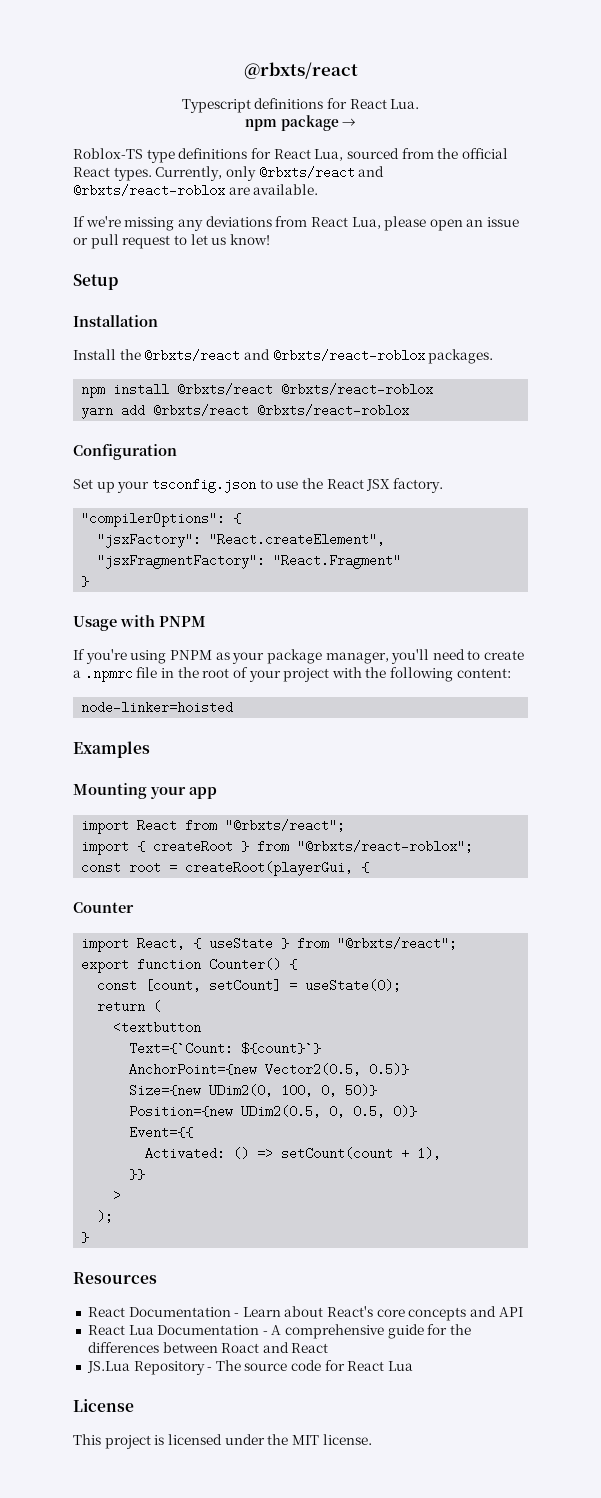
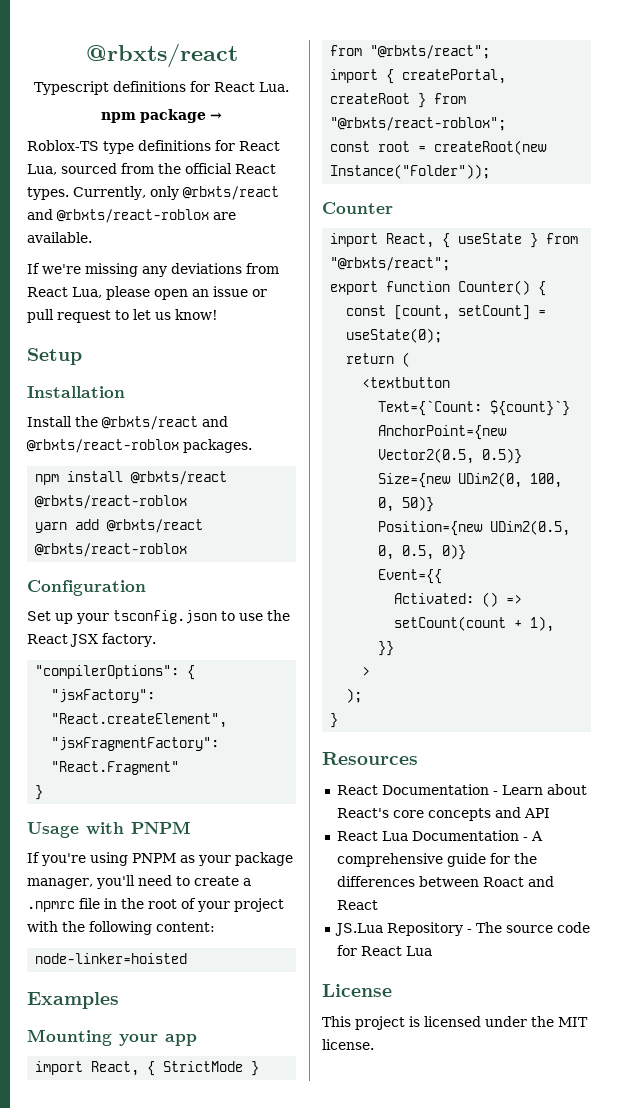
- import React from "@rbxts/react";
+ import React, { StrictMode } from "@rbxts/react";
- import { createRoot } from "@rbxts/react-roblox";
+ import { createPortal, createRoot } from "@rbxts/react-roblox";
- const root = createRoot(playerGui, {
+ const root = createRoot(new Instance("Folder"));

